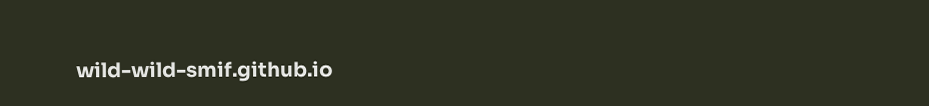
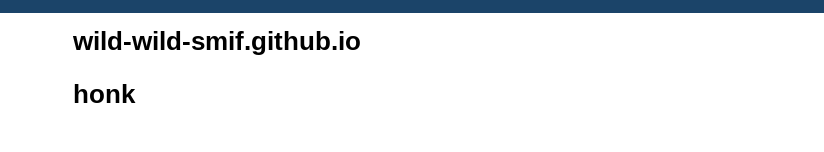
+ honk

